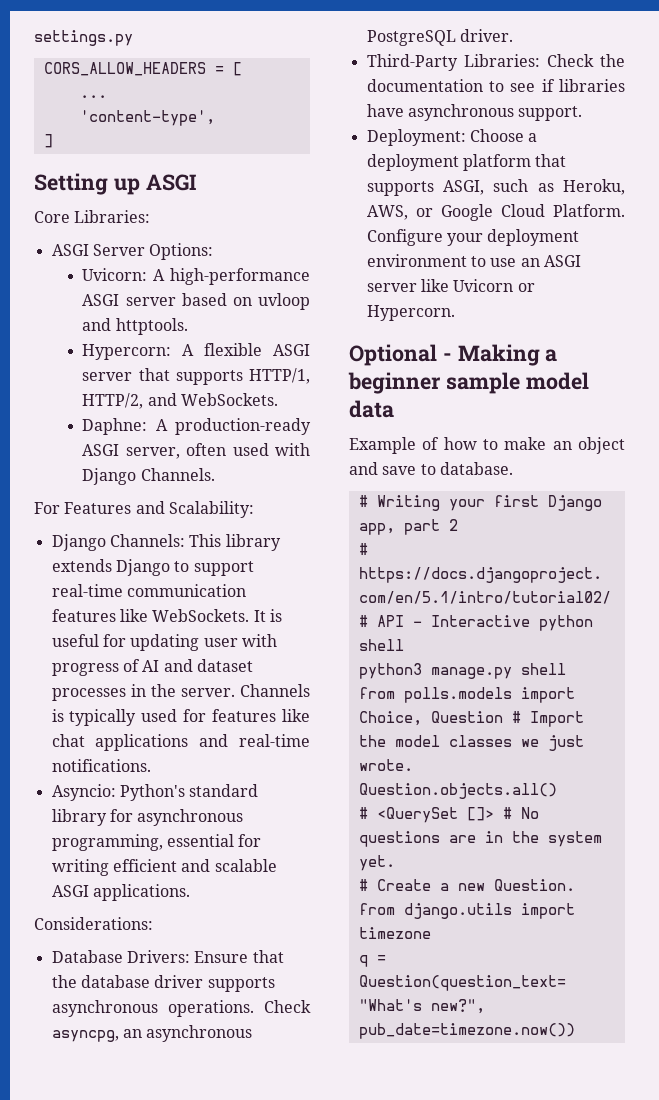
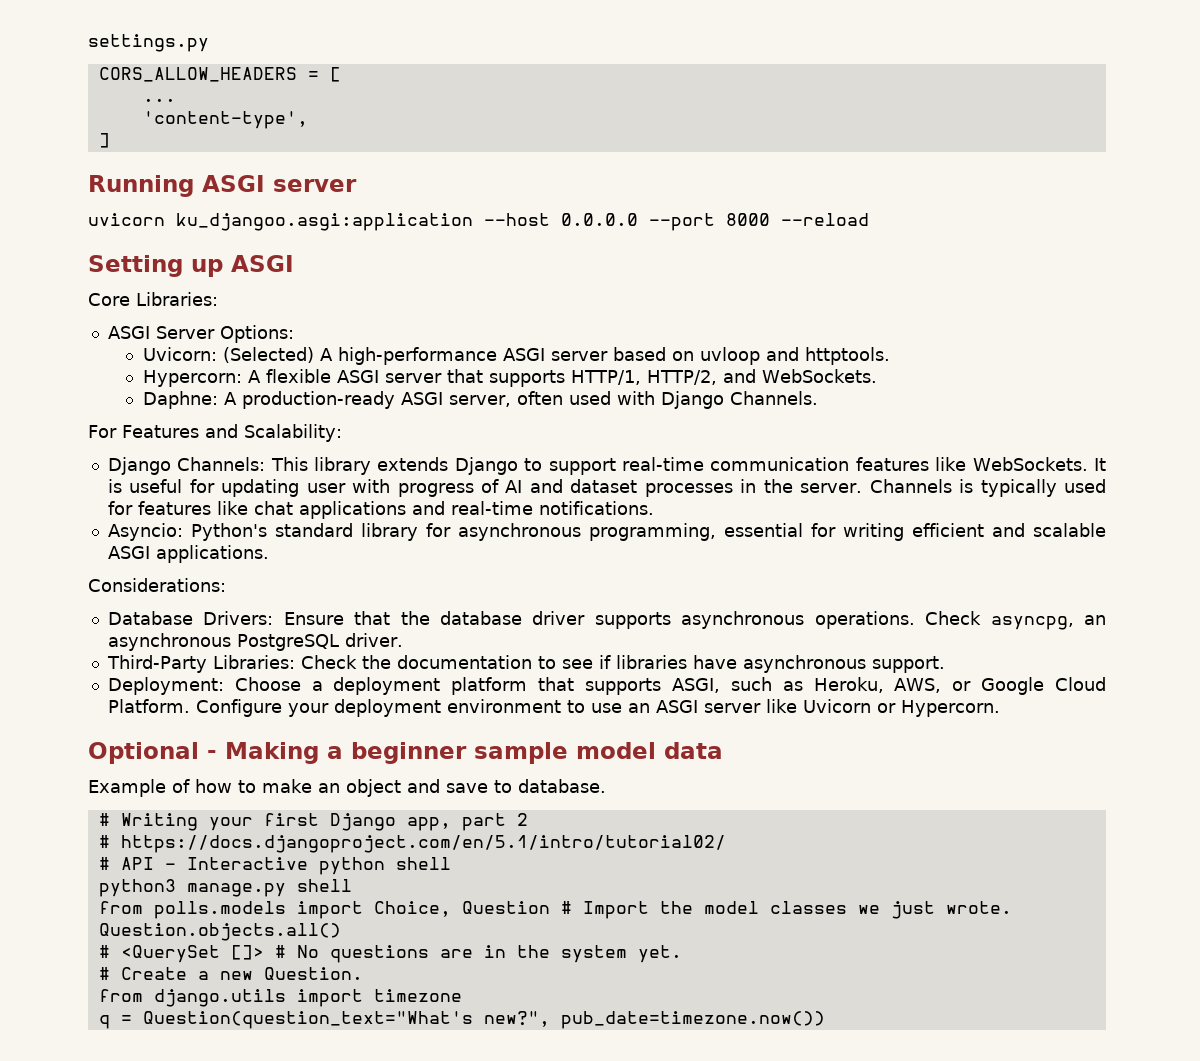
+ Running ASGI server
+ uvicorn ku_djangoo.asgi:application --host 0.0.0.0 --port 8000 --reload
- Uvicorn: A high-performance ASGI server based on uvloop and httptools.
+ Uvicorn: (Selected) A high-performance ASGI server based on uvloop and httptools.

